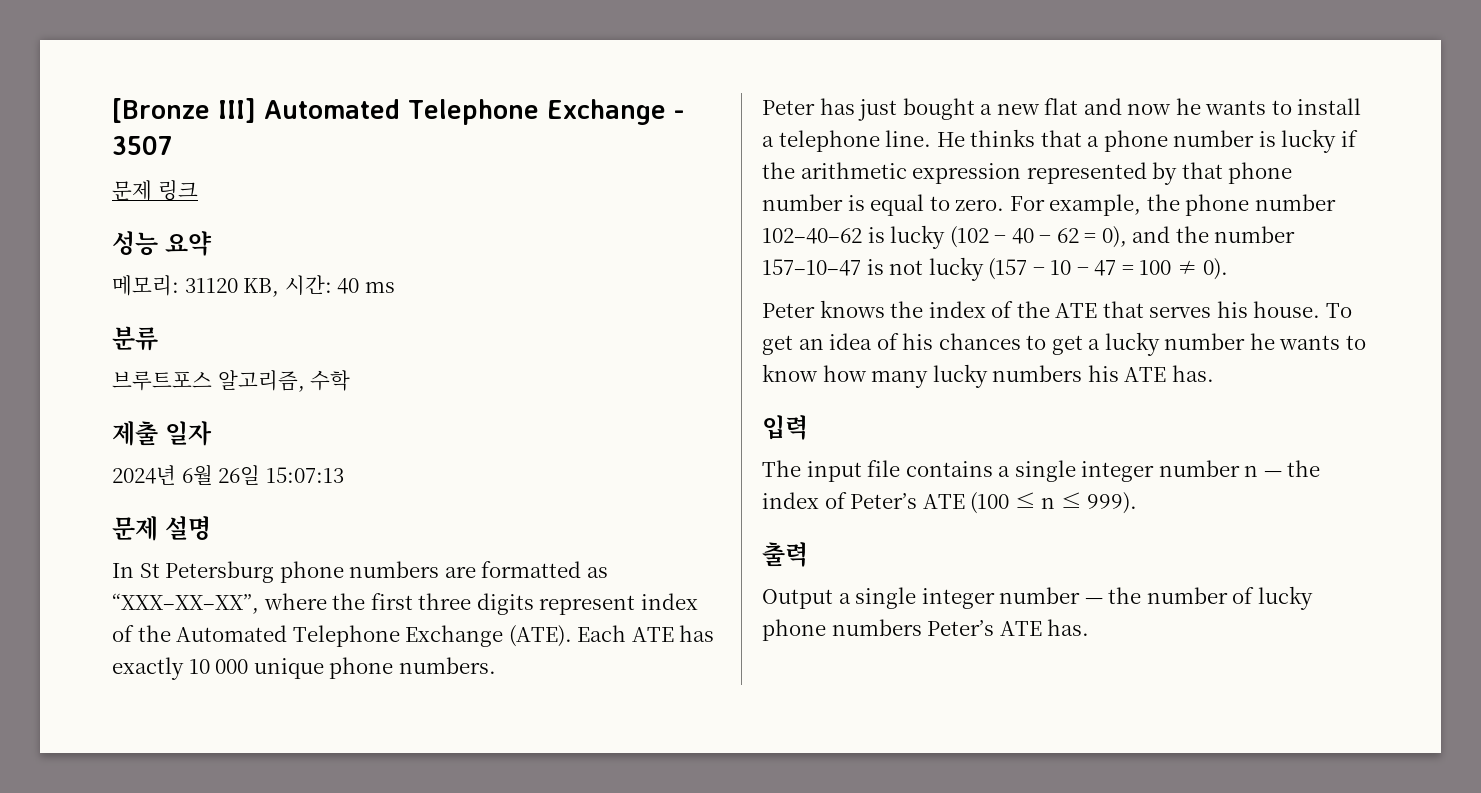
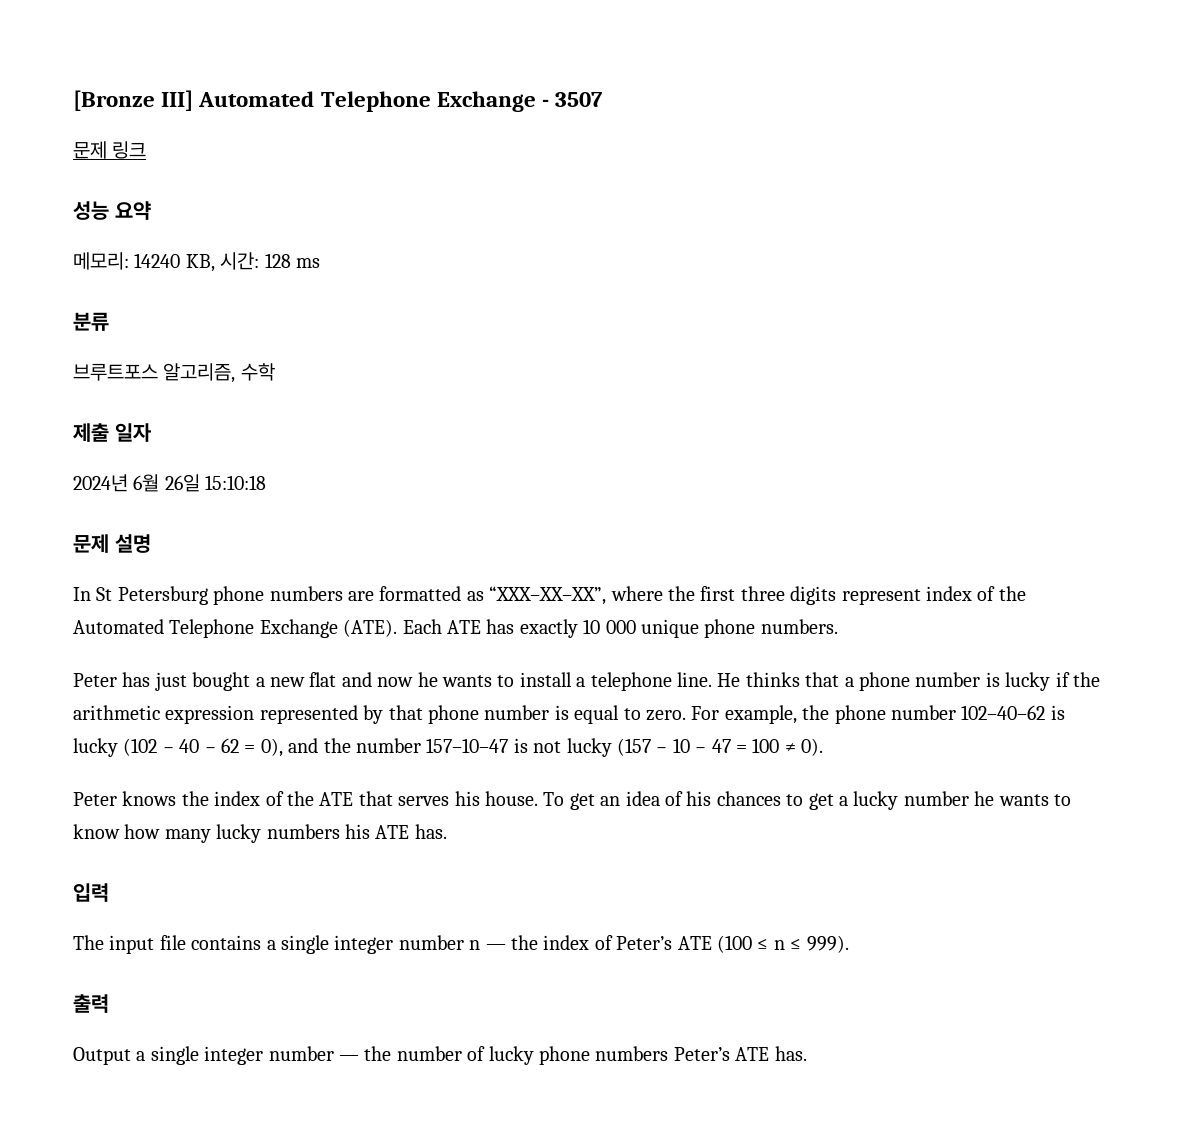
- 메모리: 31120 KB, 시간: 40 ms
+ 메모리: 14240 KB, 시간: 128 ms
- 2024년 6월 26일 15:07:13
+ 2024년 6월 26일 15:10:18

